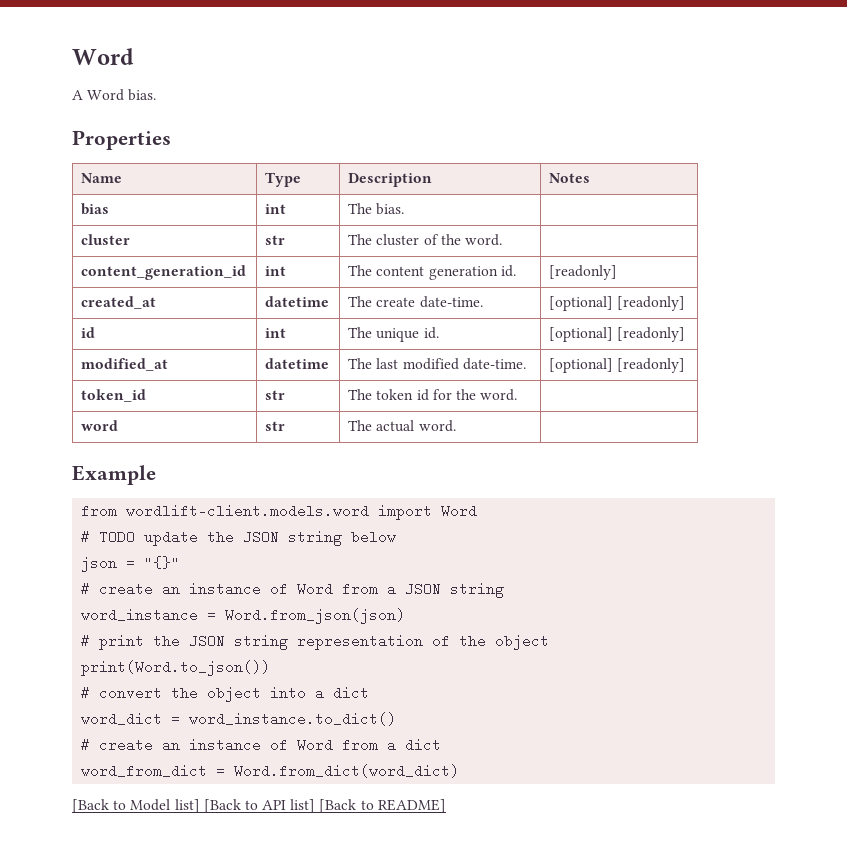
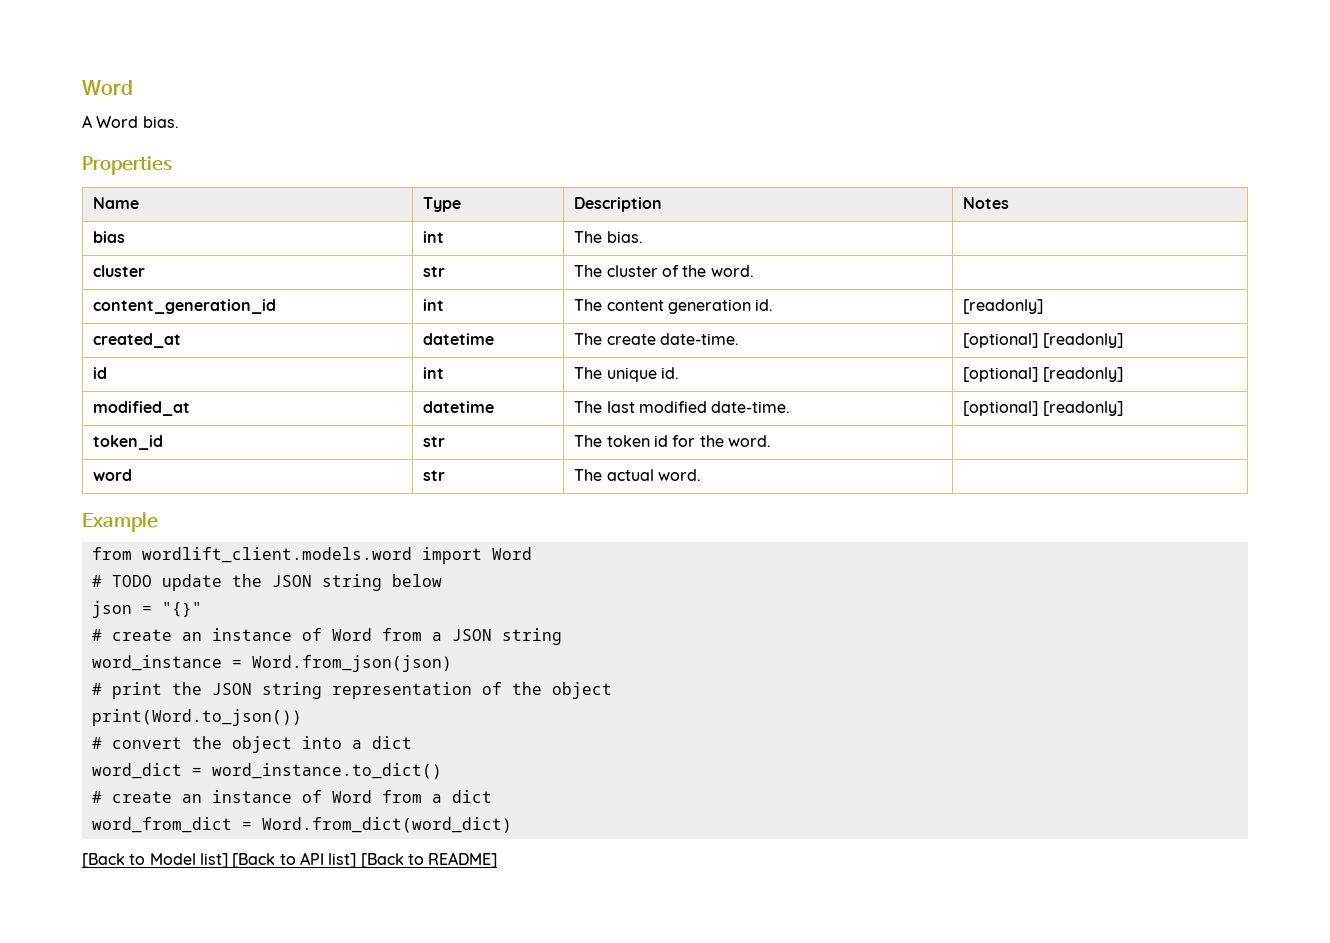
- from wordlift-client.models.word import Word
+ from wordlift_client.models.word import Word

